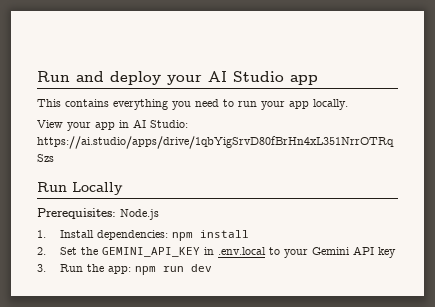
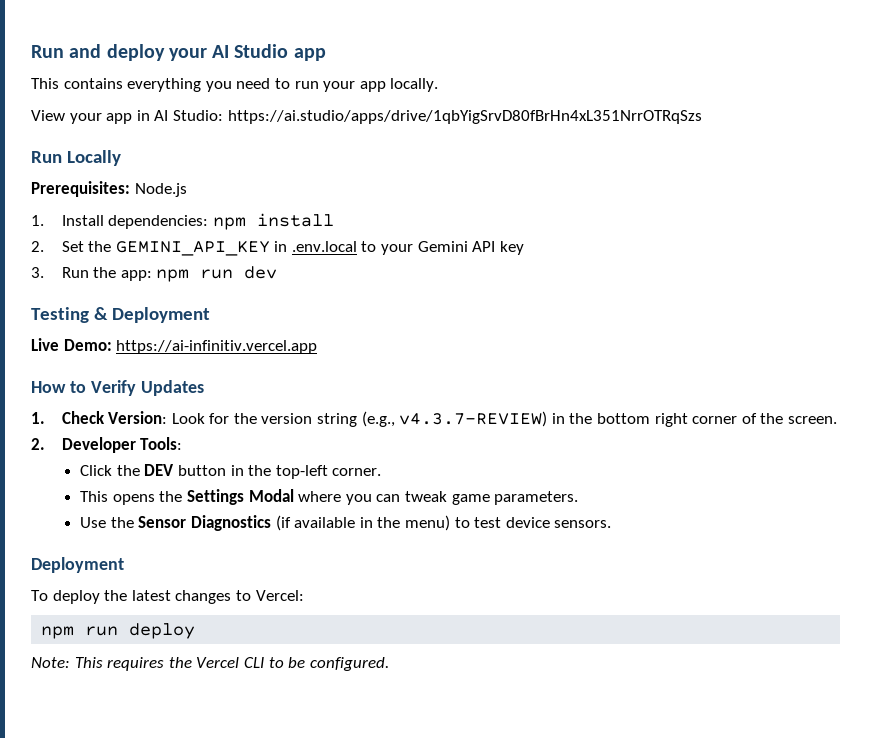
+ Testing & Deployment
+ Live Demo: https://ai-infinitiv.vercel.app
+ How to Verify Updates
+ 1. Check Version: Look for the version string (e.g., v4.3.7-REVIEW) in the bottom right corner of the screen.
+ 2. Developer Tools:
+ Click the DEV button in the top-left corner.
+ This opens the Settings Modal where you can tweak game parameters.
+ Use the Sensor Diagnostics (if available in the menu) to test device sensors.
+ Deployment
+ To deploy the latest changes to Vercel:
+ npm run deploy
+ Note: This requires the Vercel CLI to be configured.

